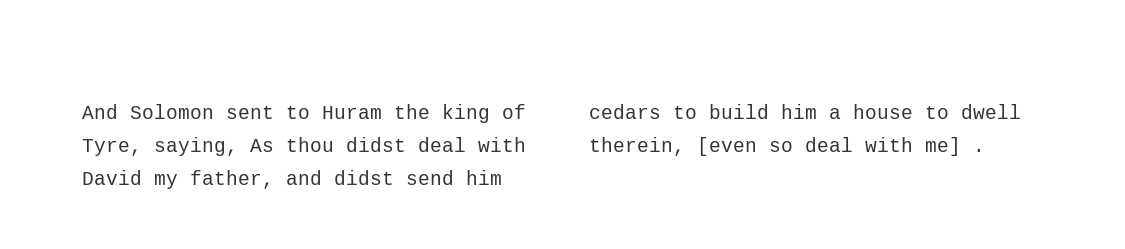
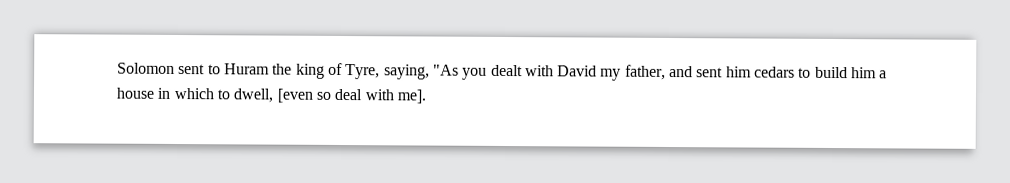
- And Solomon sent to Huram the king of Tyre, saying, As thou didst deal with David my father, and didst send him cedars to build him a house to dwell therein, [even so deal with me] .
+ Solomon sent to Huram the king of Tyre, saying, "As you dealt with David my father, and sent him cedars to build him a house in which to dwell, [even so deal with me].

